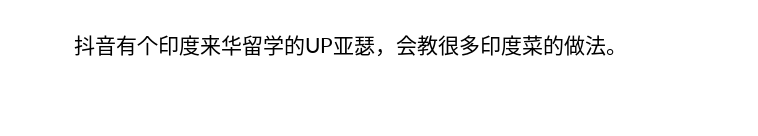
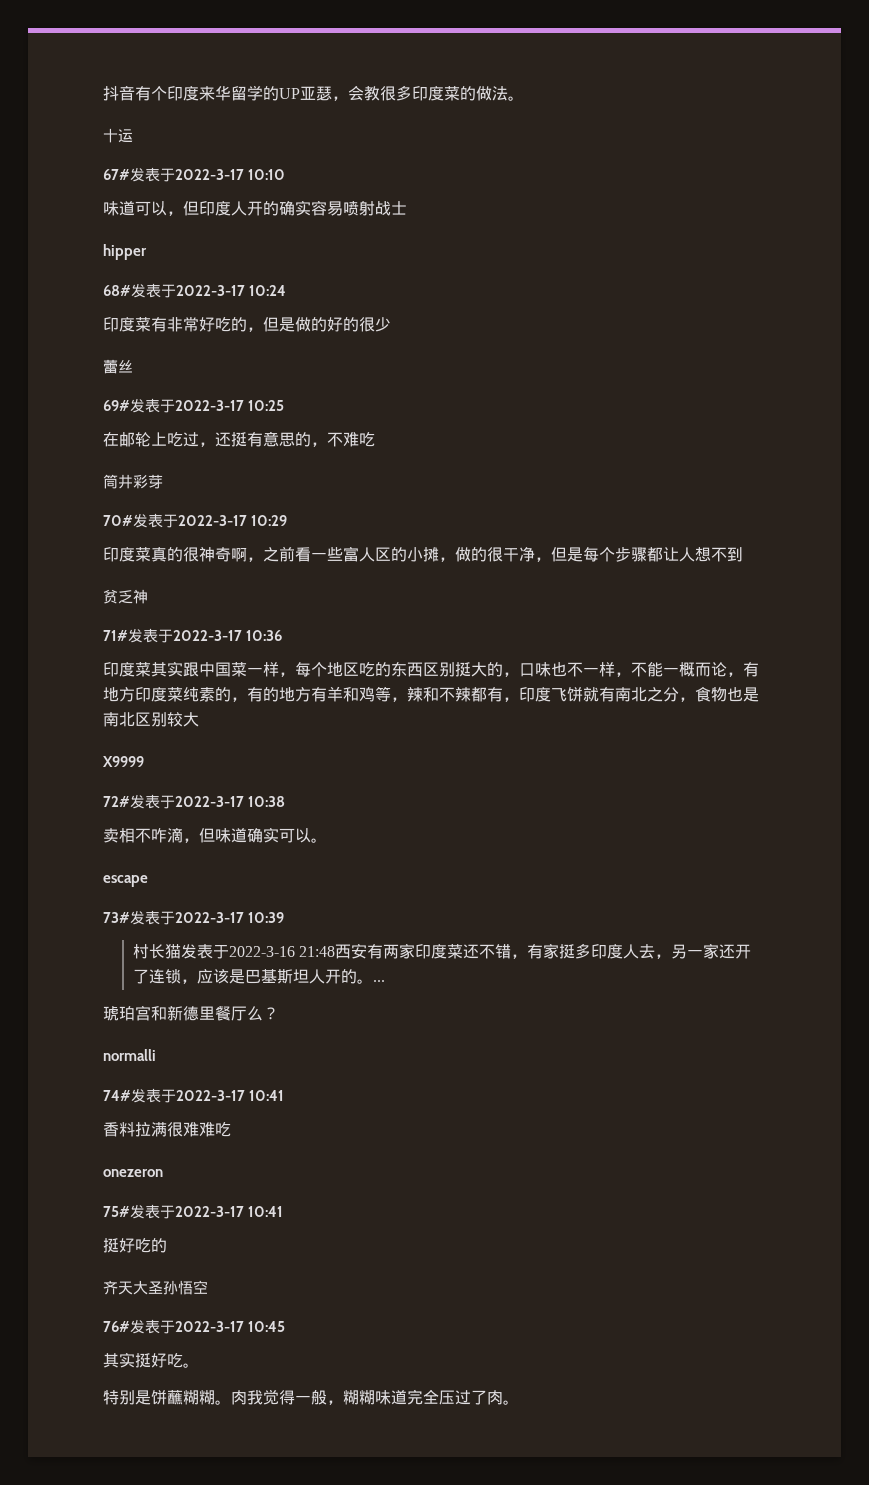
+ 十运
+ 67#发表于2022-3-17 10:10
+ 味道可以，但印度人开的确实容易喷射战士
+ hipper
+ 68#发表于2022-3-17 10:24
+ 印度菜有非常好吃的，但是做的好的很少
+ 蕾丝
+ 69#发表于2022-3-17 10:25
+ 在邮轮上吃过，还挺有意思的，不难吃
+ 筒井彩芽
+ 70#发表于2022-3-17 10:29
+ 印度菜真的很神奇啊，之前看一些富人区的小摊，做的很干净，但是每个步骤都让人想不到
+ 贫乏神
+ 71#发表于2022-3-17 10:36
+ 印度菜其实跟中国菜一样，每个地区吃的东西区别挺大的，口味也不一样，不能一概而论，有地方印度菜纯素的，有的地方有羊和鸡等，辣和不辣都有，印度飞饼就有南北之分，食物也是南北区别较大
+ X9999
+ 72#发表于2022-3-17 10:38
+ 卖相不咋滴，但味道确实可以。
+ escape
+ 73#发表于2022-3-17 10:39
+ 村长猫发表于2022-3-16 21:48西安有两家印度菜还不错，有家挺多印度人去，另一家还开了连锁，应该是巴基斯坦人开的。...
+ 琥珀宫和新德里餐厅么？
+ normalli
+ 74#发表于2022-3-17 10:41
+ 香料拉满很难难吃
+ onezeron
+ 75#发表于2022-3-17 10:41
+ 挺好吃的
+ 齐天大圣孙悟空
+ 76#发表于2022-3-17 10:45
+ 其实挺好吃。
+ 特别是饼蘸糊糊。肉我觉得一般，糊糊味道完全压过了肉。

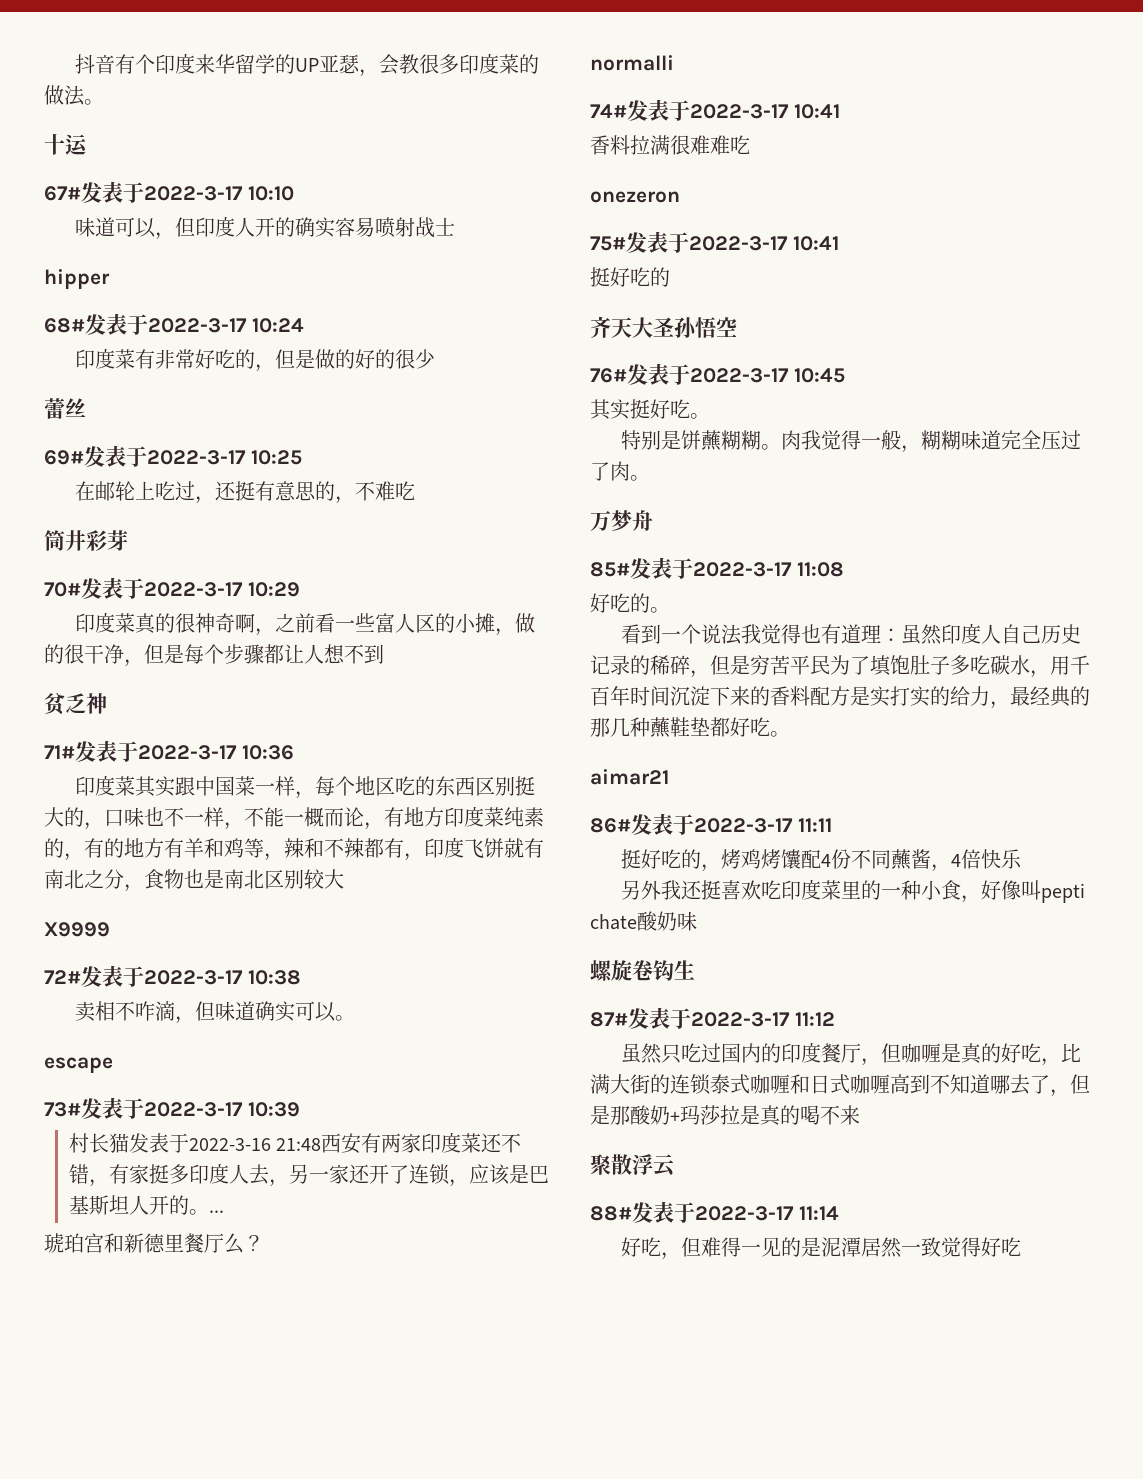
+ 万梦舟
+ 85#发表于2022-3-17 11:08
+ 好吃的。
+ 看到一个说法我觉得也有道理：虽然印度人自己历史记录的稀碎，但是穷苦平民为了填饱肚子多吃碳水，用千百年时间沉淀下来的香料配方是实打实的给力，最经典的那几种蘸鞋垫都好吃。
+ aimar21
+ 86#发表于2022-3-17 11:11
+ 挺好吃的，烤鸡烤馕配4份不同蘸酱，4倍快乐
+ 另外我还挺喜欢吃印度菜里的一种小食，好像叫pepti chate酸奶味
+ 螺旋卷钩生
+ 87#发表于2022-3-17 11:12
+ 虽然只吃过国内的印度餐厅，但咖喱是真的好吃，比满大街的连锁泰式咖喱和日式咖喱高到不知道哪去了，但是那酸奶+玛莎拉是真的喝不来
+ 聚散浮云
+ 88#发表于2022-3-17 11:14
+ 好吃，但难得一见的是泥潭居然一致觉得好吃

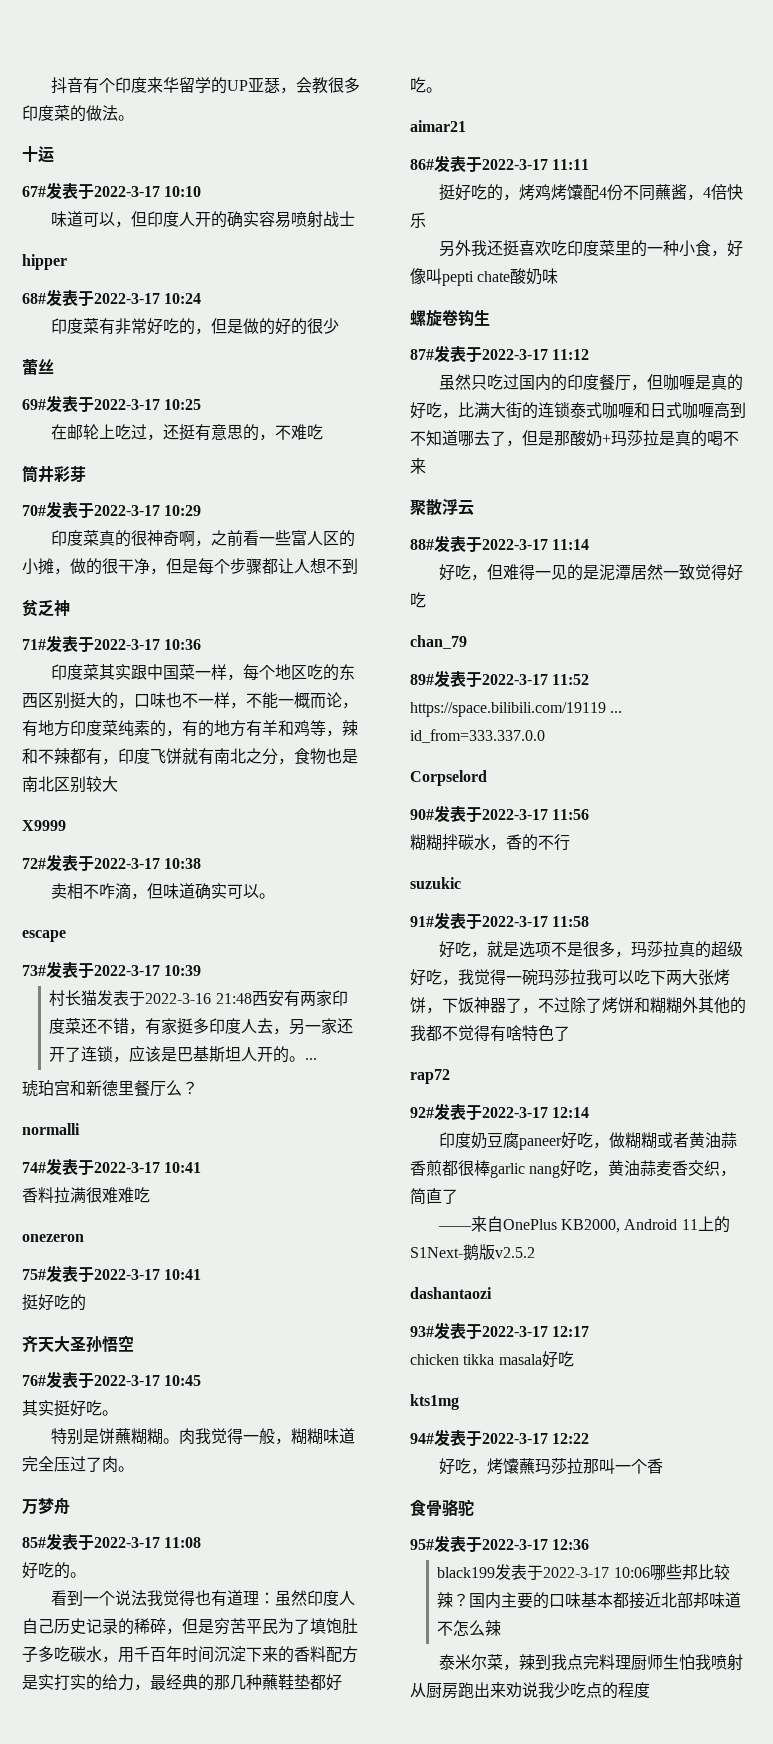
+ chan_79
+ 89#发表于2022-3-17 11:52
+ https://space.bilibili.com/19119 ... id_from=333.337.0.0
+ Corpselord
+ 90#发表于2022-3-17 11:56
+ 糊糊拌碳水，香的不行
+ suzukic
+ 91#发表于2022-3-17 11:58
+ 好吃，就是选项不是很多，玛莎拉真的超级好吃，我觉得一碗玛莎拉我可以吃下两大张烤饼，下饭神器了，不过除了烤饼和糊糊外其他的我都不觉得有啥特色了
+ rap72
+ 92#发表于2022-3-17 12:14
+ 印度奶豆腐paneer好吃，做糊糊或者黄油蒜香煎都很棒garlic nang好吃，黄油蒜麦香交织，简直了
+ ——来自OnePlus KB2000, Android 11上的S1Next-鹅版v2.5.2
+ dashantaozi
+ 93#发表于2022-3-17 12:17
+ chicken tikka masala好吃
+ kts1mg
+ 94#发表于2022-3-17 12:22
+ 好吃，烤馕蘸玛莎拉那叫一个香
+ 食骨骆驼
+ 95#发表于2022-3-17 12:36
+ black199发表于2022-3-17 10:06哪些邦比较辣？国内主要的口味基本都接近北部邦味道不怎么辣
+ 泰米尔菜，辣到我点完料理厨师生怕我喷射从厨房跑出来劝说我少吃点的程度

